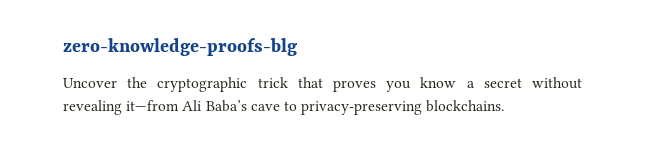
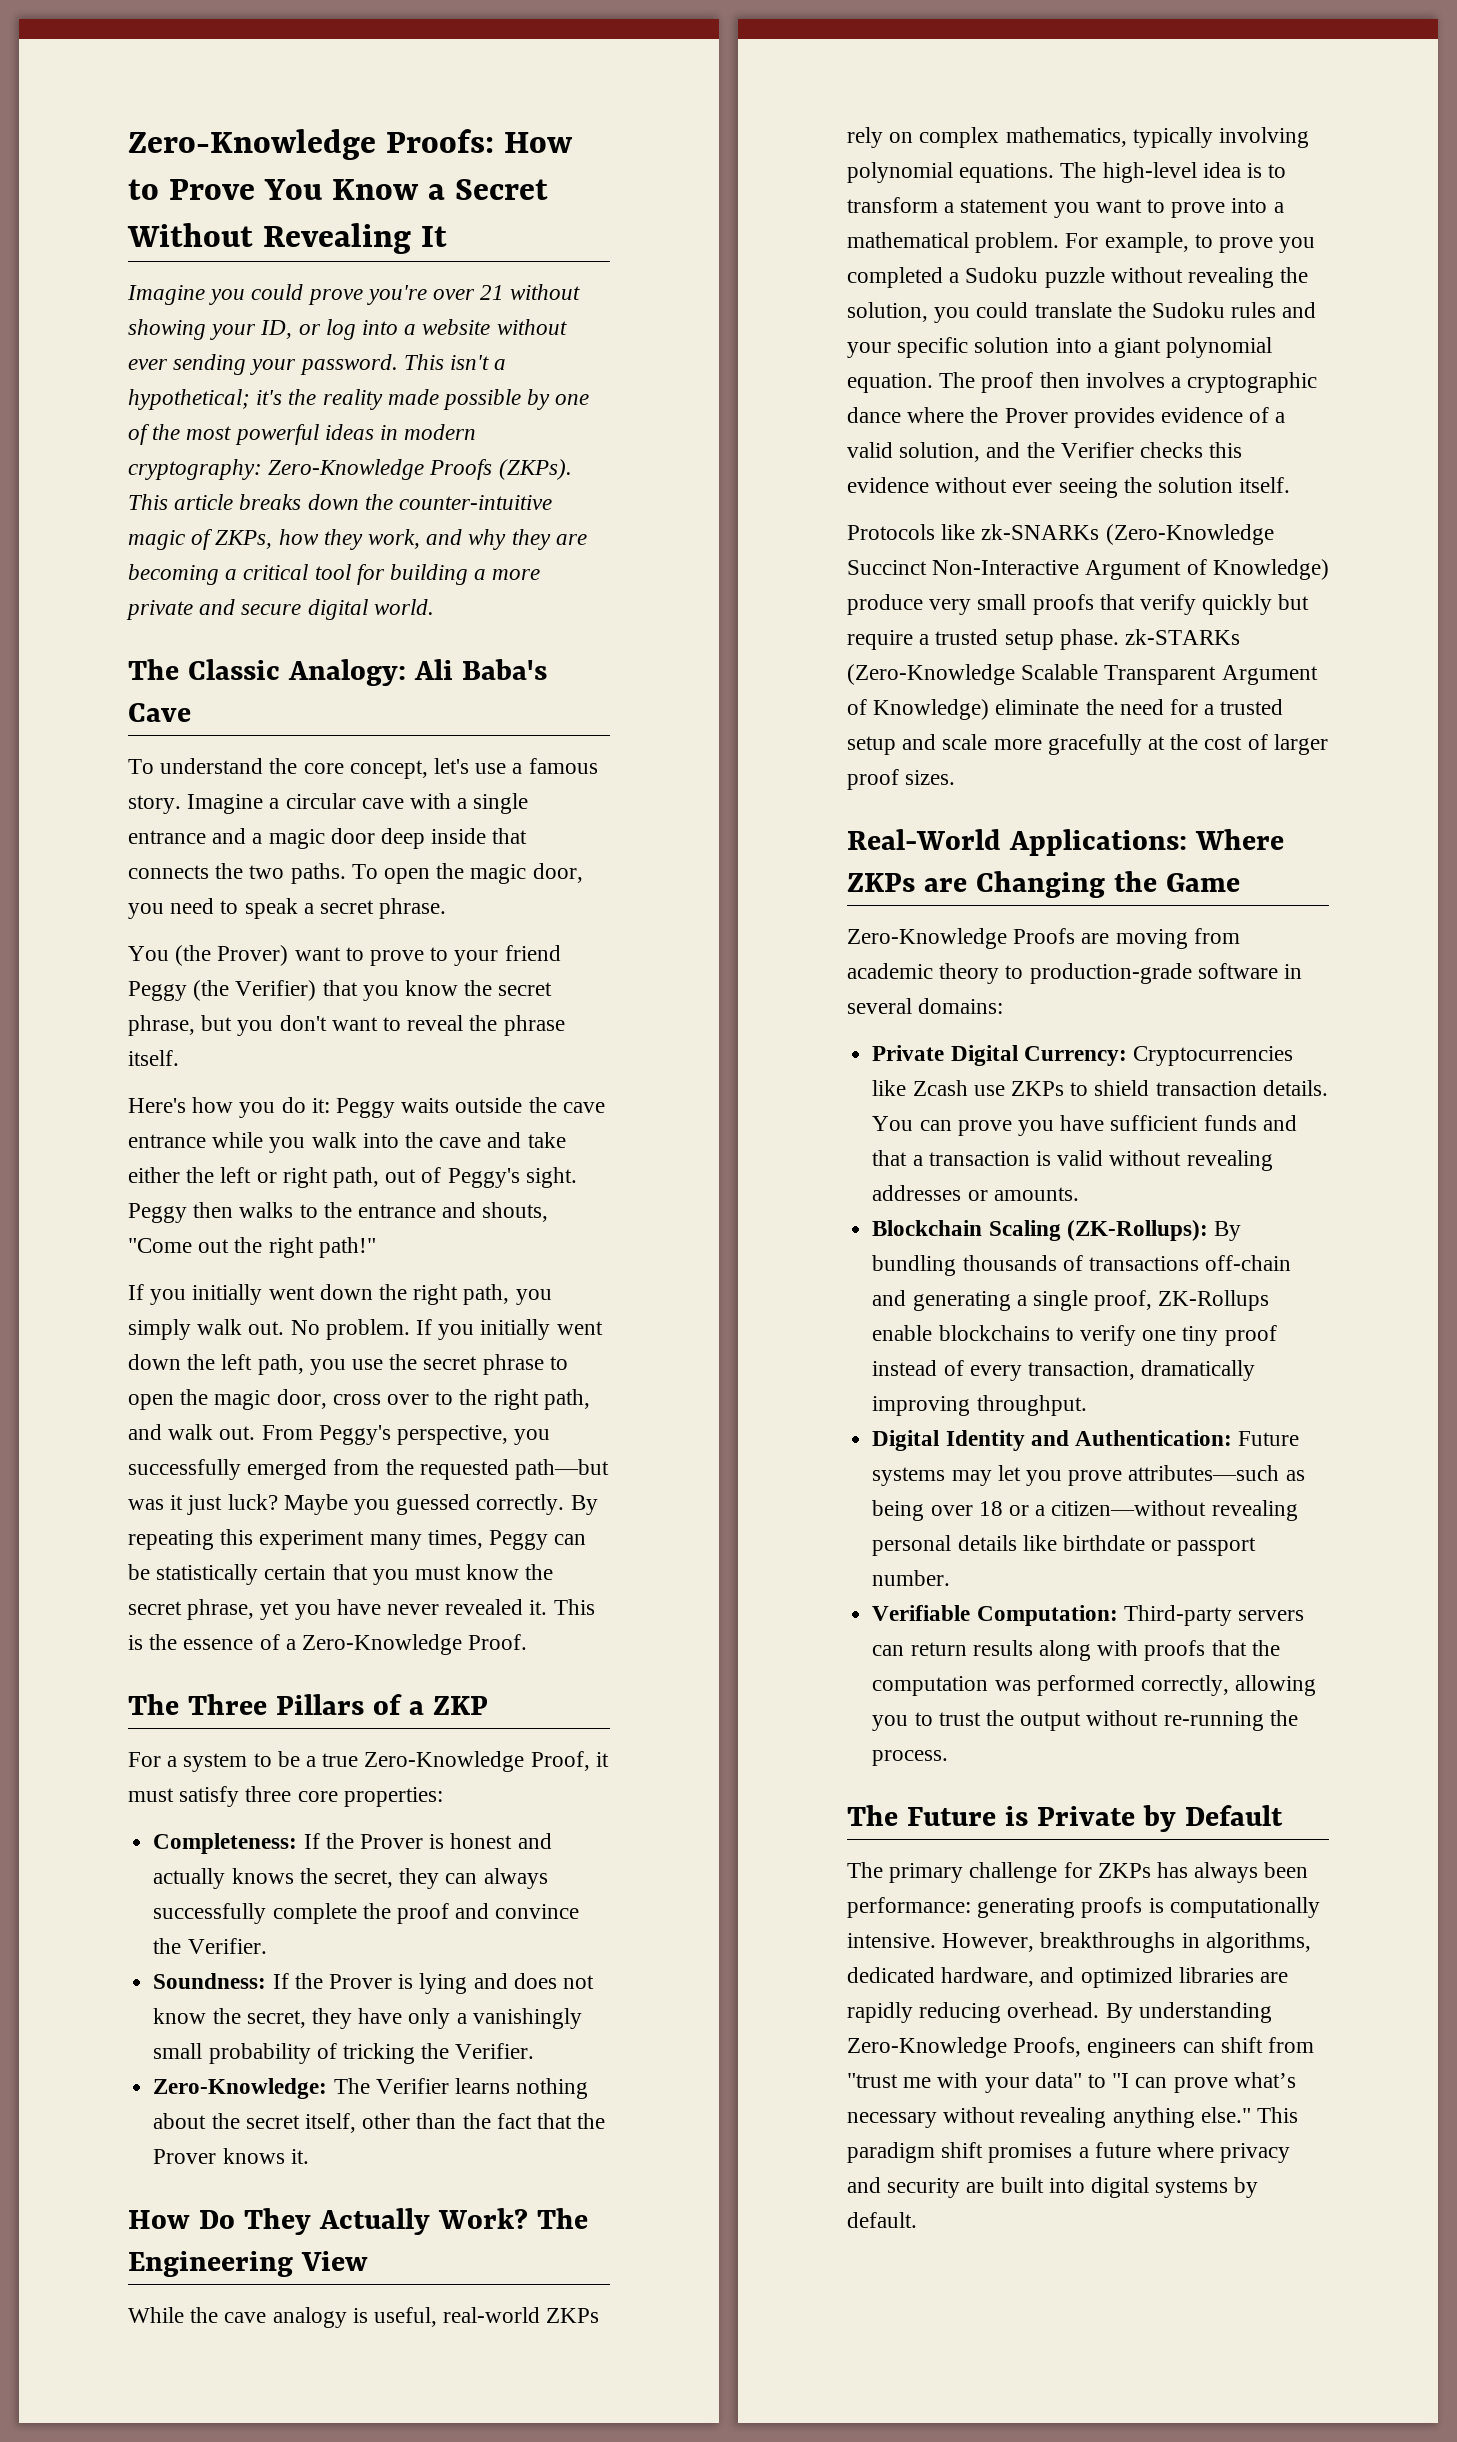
- zero-knowledge-proofs-blg
- Uncover the cryptographic trick that proves you know a secret without revealing it—from Ali Baba’s cave to privacy‑preserving blockchains.
+ Zero-Knowledge Proofs: How to Prove You Know a Secret Without Revealing It
+ Imagine you could prove you're over 21 without showing your ID, or log into a website without ever sending your password. This isn't a hypothetical; it's the reality made possible by one of the most powerful ideas in modern cryptography: Zero-Knowledge Proofs (ZKPs). This article breaks down the counter-intuitive magic of ZKPs, how they work, and why they are becoming a critical tool for building a more private and secure digital world.
+ The Classic Analogy: Ali Baba's Cave
+ To understand the core concept, let's use a famous story. Imagine a circular cave with a single entrance and a magic door deep inside that connects the two paths. To open the magic door, you need to speak a secret phrase.
+ You (the Prover) want to prove to your friend Peggy (the Verifier) that you know the secret phrase, but you don't want to reveal the phrase itself.
+ Here's how you do it: Peggy waits outside the cave entrance while you walk into the cave and take either the left or right path, out of Peggy's sight. Peggy then walks to the entrance and shouts, "Come out the right path!"
+ If you initially went down the right path, you simply walk out. No problem. If you initially went down the left path, you use the secret phrase to open the magic door, cross over to the right path, and walk out. From Peggy's perspective, you successfully emerged from the requested path—but was it just luck? Maybe you guessed correctly. By repeating this experiment many times, Peggy can be statistically certain that you must know the secret phrase, yet you have never revealed it. This is the essence of a Zero-Knowledge Proof.
+ The Three Pillars of a ZKP
+ For a system to be a true Zero-Knowledge Proof, it must satisfy three core properties:
+ Completeness: If the Prover is honest and actually knows the secret, they can always successfully complete the proof and convince the Verifier.
+ Soundness: If the Prover is lying and does not know the secret, they have only a vanishingly small probability of tricking the Verifier.
+ Zero-Knowledge: The Verifier learns nothing about the secret itself, other than the fact that the Prover knows it.
+ How Do They Actually Work? The Engineering View
+ While the cave analogy is useful, real-world ZKPs rely on complex mathematics, typically involving polynomial equations. The high-level idea is to transform a statement you want to prove into a mathematical problem. For example, to prove you completed a Sudoku puzzle without revealing the solution, you could translate the Sudoku rules and your specific solution into a giant polynomial equation. The proof then involves a cryptographic dance where the Prover provides evidence of a valid solution, and the Verifier checks this evidence without ever seeing the solution itself.
+ Protocols like zk‑SNARKs (Zero-Knowledge Succinct Non-Interactive Argument of Knowledge) produce very small proofs that verify quickly but require a trusted setup phase. zk‑STARKs (Zero-Knowledge Scalable Transparent Argument of Knowledge) eliminate the need for a trusted setup and scale more gracefully at the cost of larger proof sizes.
+ Real-World Applications: Where ZKPs are Changing the Game
+ Zero-Knowledge Proofs are moving from academic theory to production-grade software in several domains:
+ Private Digital Currency: Cryptocurrencies like Zcash use ZKPs to shield transaction details. You can prove you have sufficient funds and that a transaction is valid without revealing addresses or amounts.
+ Blockchain Scaling (ZK-Rollups): By bundling thousands of transactions off-chain and generating a single proof, ZK-Rollups enable blockchains to verify one tiny proof instead of every transaction, dramatically improving throughput.
+ Digital Identity and Authentication: Future systems may let you prove attributes—such as being over 18 or a citizen—without revealing personal details like birthdate or passport number.
+ Verifiable Computation: Third-party servers can return results along with proofs that the computation was performed correctly, allowing you to trust the output without re-running the process.
+ The Future is Private by Default
+ The primary challenge for ZKPs has always been performance: generating proofs is computationally intensive. However, breakthroughs in algorithms, dedicated hardware, and optimized libraries are rapidly reducing overhead. By understanding Zero-Knowledge Proofs, engineers can shift from "trust me with your data" to "I can prove what’s necessary without revealing anything else." This paradigm shift promises a future where privacy and security are built into digital systems by default.

